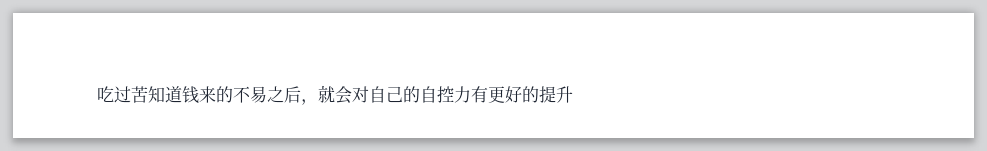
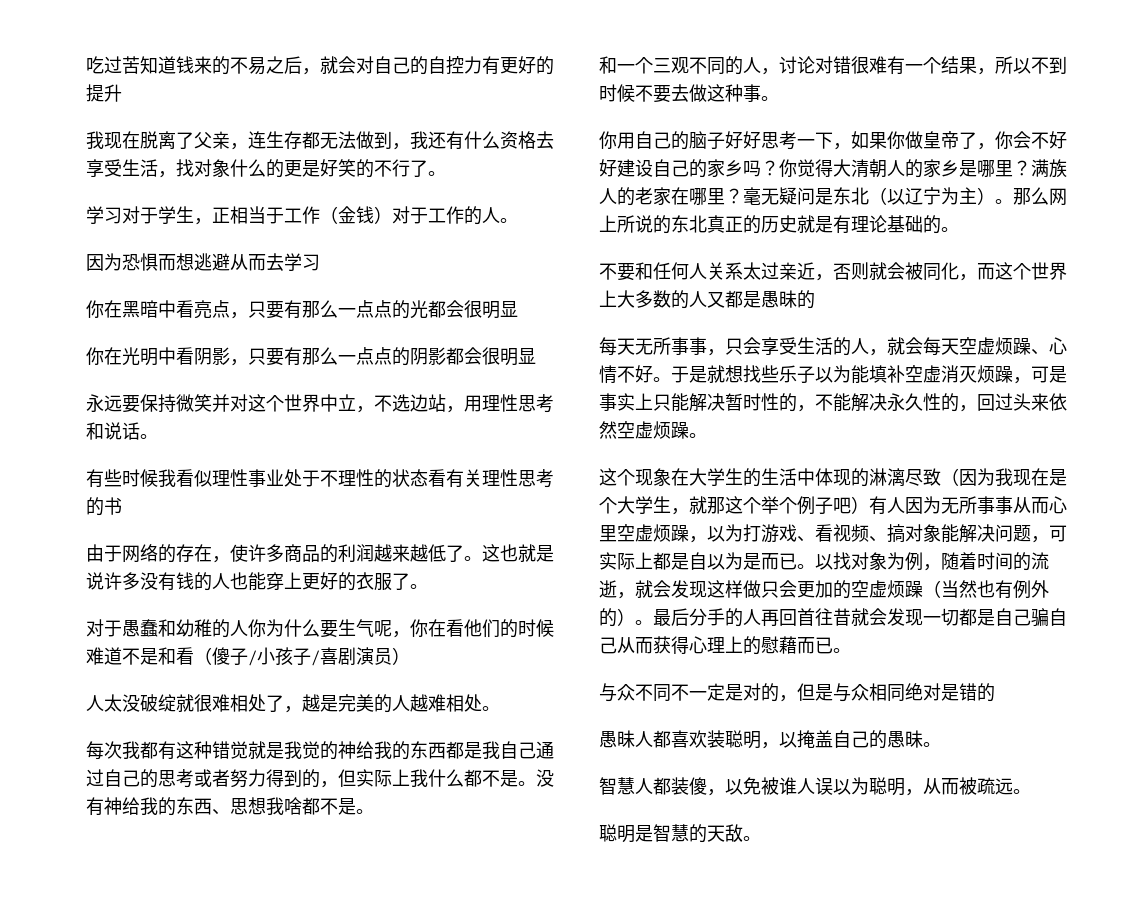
+ 我现在脱离了父亲，连生存都无法做到，我还有什么资格去享受生活，找对象什么的更是好笑的不行了。
+ 学习对于学生，正相当于工作（金钱）对于工作的人。
+ 因为恐惧而想逃避从而去学习
+ 你在黑暗中看亮点，只要有那么一点点的光都会很明显
+ 你在光明中看阴影，只要有那么一点点的阴影都会很明显
+ 永远要保持微笑并对这个世界中立，不选边站，用理性思考和说话。
+ 有些时候我看似理性事业处于不理性的状态看有关理性思考的书
+ 由于网络的存在，使许多商品的利润越来越低了。这也就是说许多没有钱的人也能穿上更好的衣服了。
+ 对于愚蠢和幼稚的人你为什么要生气呢，你在看他们的时候难道不是和看（傻子/小孩子/喜剧演员）
+ 人太没破绽就很难相处了，越是完美的人越难相处。
+ 每次我都有这种错觉就是我觉的神给我的东西都是我自己通过自己的思考或者努力得到的，但实际上我什么都不是。没有神给我的东西、思想我啥都不是。
+ 和一个三观不同的人，讨论对错很难有一个结果，所以不到时候不要去做这种事。
+ 你用自己的脑子好好思考一下，如果你做皇帝了，你会不好好建设自己的家乡吗？你觉得大清朝人的家乡是哪里？满族人的老家在哪里？毫无疑问是东北（以辽宁为主）。那么网上所说的东北真正的历史就是有理论基础的。
+ 不要和任何人关系太过亲近，否则就会被同化，而这个世界上大多数的人又都是愚昧的
+ 每天无所事事，只会享受生活的人，就会每天空虚烦躁、心情不好。于是就想找些乐子以为能填补空虚消灭烦躁，可是事实上只能解决暂时性的，不能解决永久性的，回过头来依然空虚烦躁。
+ 这个现象在大学生的生活中体现的淋漓尽致（因为我现在是个大学生，就那这个举个例子吧）有人因为无所事事从而心里空虚烦躁，以为打游戏、看视频、搞对象能解决问题，可实际上都是自以为是而已。以找对象为例，随着时间的流逝，就会发现这样做只会更加的空虚烦躁（当然也有例外的）。最后分手的人再回首往昔就会发现一切都是自己骗自己从而获得心理上的慰藉而已。
+ 与众不同不一定是对的，但是与众相同绝对是错的
+ 愚昧人都喜欢装聪明，以掩盖自己的愚昧。
+ 智慧人都装傻，以免被谁人误以为聪明，从而被疏远。
+ 聪明是智慧的天敌。

